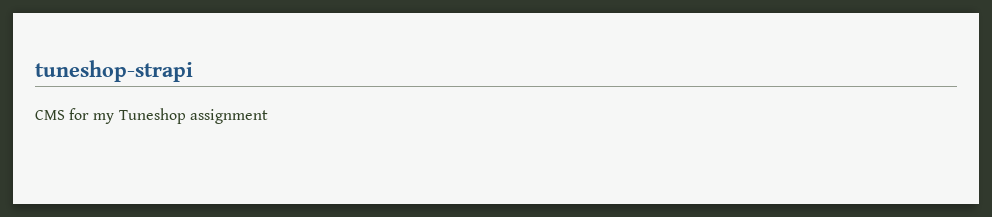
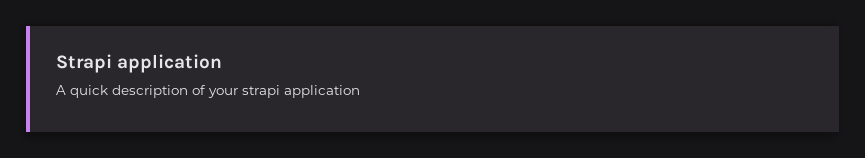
- tuneshop-strapi
- CMS for my Tuneshop assignment
+ Strapi application
+ A quick description of your strapi application

